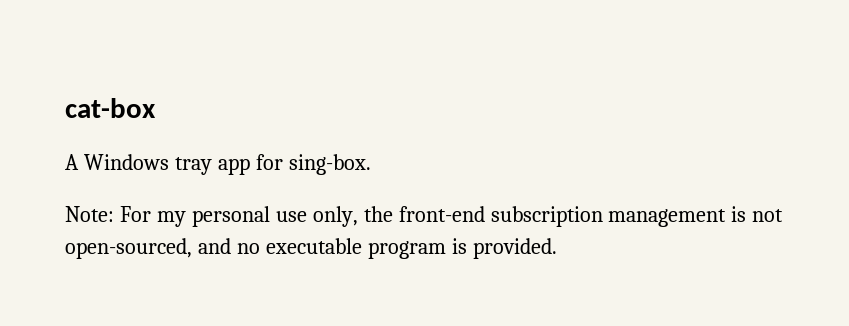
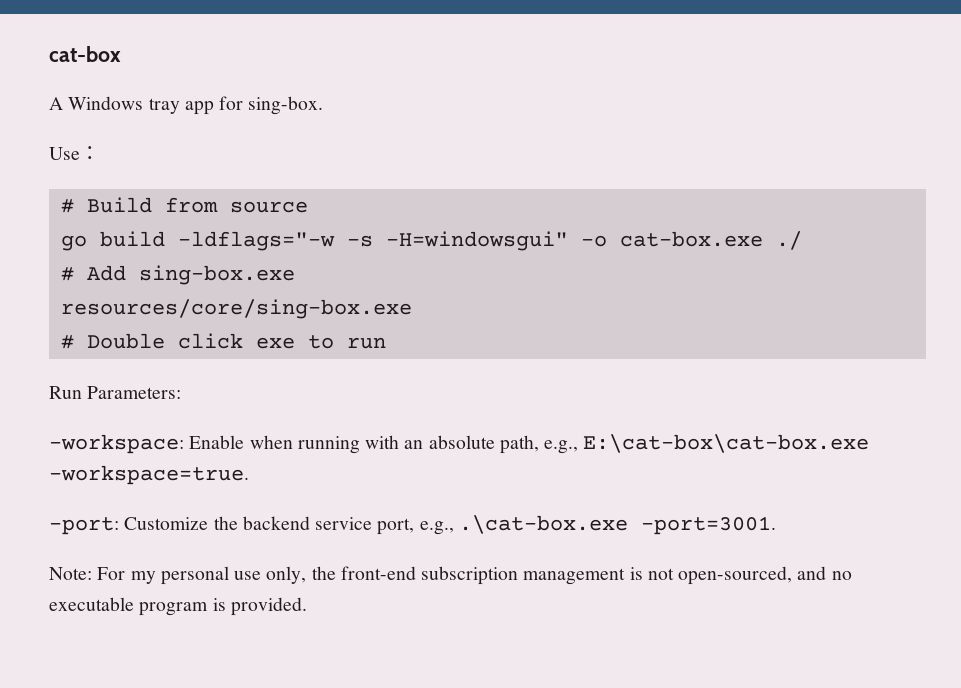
+ Use：
+ # Build from source
+ go build -ldflags="-w -s -H=windowsgui" -o cat-box.exe ./
+ # Add sing-box.exe
+ resources/core/sing-box.exe
+ # Double click exe to run
+ Run Parameters:
+ -workspace: Enable when running with an absolute path, e.g., E:\cat-box\cat-box.exe -workspace=true.
+ -port: Customize the backend service port, e.g., .\cat-box.exe -port=3001.

